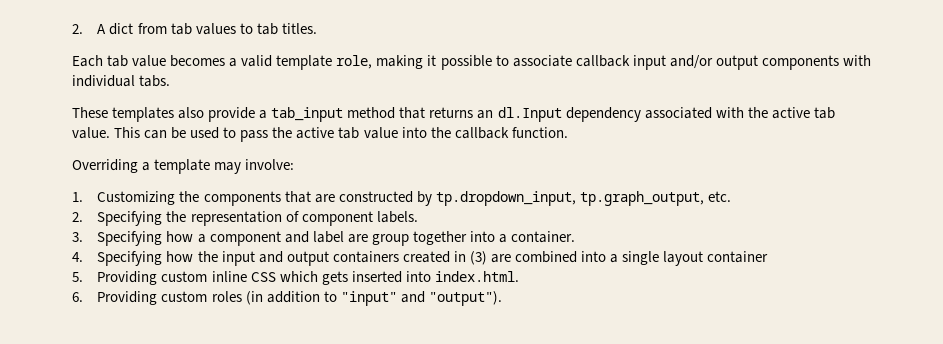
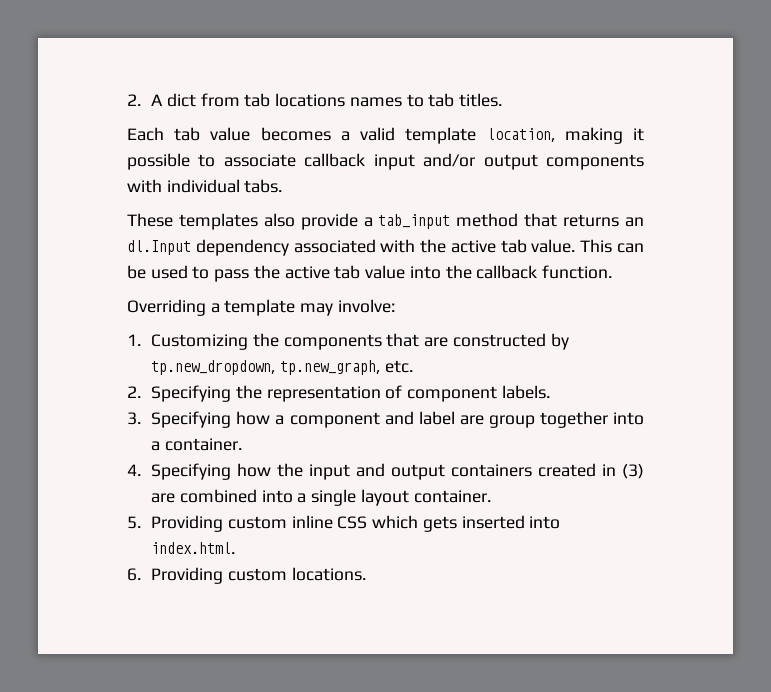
- 2. A dict from tab values to tab titles.
+ 2. A dict from tab locations names to tab titles.
- Each tab value becomes a valid template role, making it possible to associate callback input and/or output components with individual tabs.
+ Each tab value becomes a valid template location, making it possible to associate callback input and/or output components with individual tabs.
- 1. Customizing the components that are constructed by tp.dropdown_input, tp.graph_output, etc.
+ 1. Customizing the components that are constructed by tp.new_dropdown, tp.new_graph, etc.
- 4. Specifying how the input and output containers created in (3) are combined into a single layout container
+ 4. Specifying how the input and output containers created in (3) are combined into a single layout container.
- 6. Providing custom roles (in addition to "input" and "output").
+ 6. Providing custom locations.

